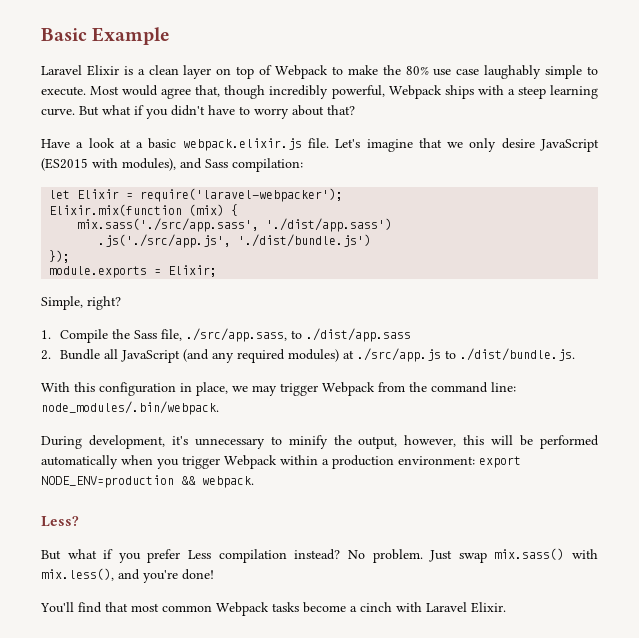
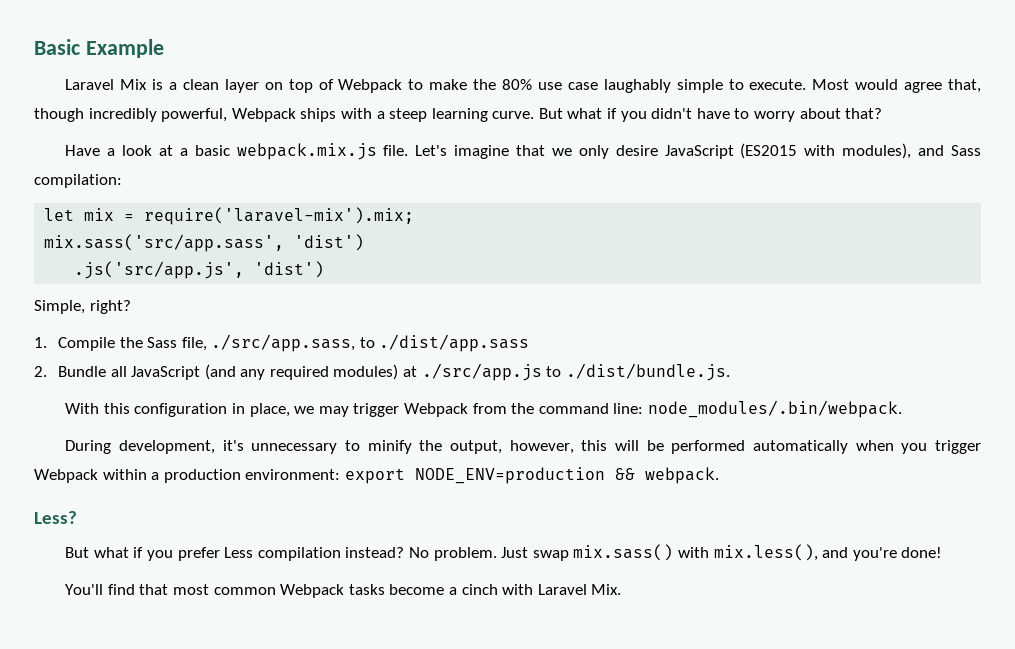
- Laravel Elixir is a clean layer on top of Webpack to make the 80% use case laughably simple to execute.
+ Laravel Mix is a clean layer on top of Webpack to make the 80% use case laughably simple to execute.
- Have a look at a basic webpack.elixir.js file.
+ Have a look at a basic webpack.mix.js file.
- let Elixir = require('laravel-webpacker');
- Elixir.mix(function (mix) {
- mix.sass('./src/app.sass', './dist/app.sass')
- .js('./src/app.js', './dist/bundle.js')
- });
- module.exports = Elixir;
+ let mix = require('laravel-mix').mix;
+ mix.sass('src/app.sass', 'dist')
+ .js('src/app.js', 'dist')
- You'll find that most common Webpack tasks become a cinch with Laravel Elixir.
+ You'll find that most common Webpack tasks become a cinch with Laravel Mix.

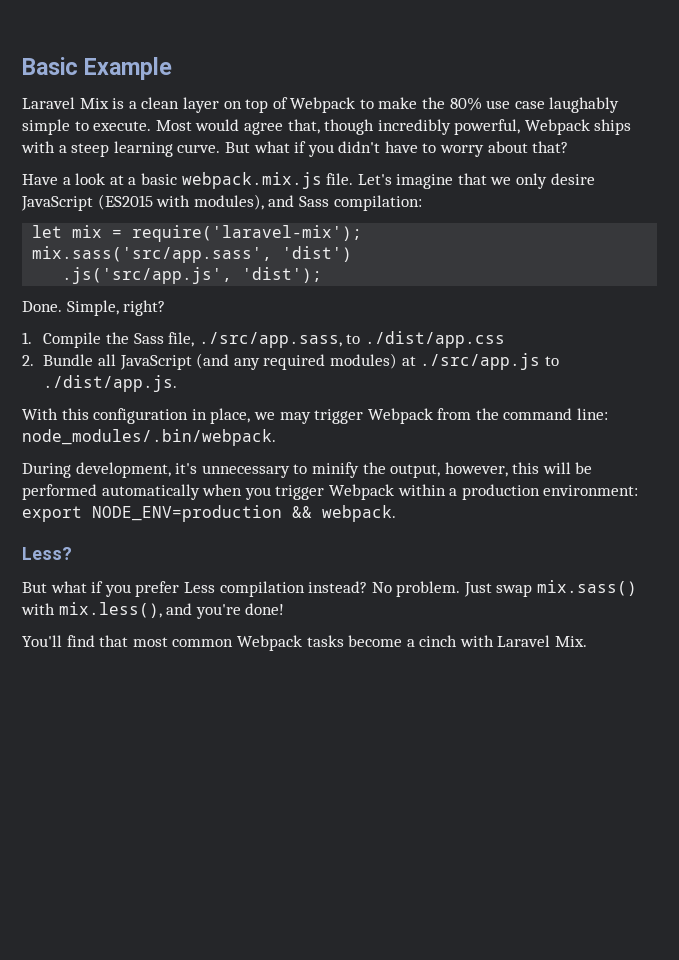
- let mix = require('laravel-mix').mix;
+ let mix = require('laravel-mix');
- .js('src/app.js', 'dist')
- Simple, right?
+ .js('src/app.js', 'dist');
+ Done. Simple, right?
- 1. Compile the Sass file, ./src/app.sass, to ./dist/app.sass
+ 1. Compile the Sass file, ./src/app.sass, to ./dist/app.css
- 2. Bundle all JavaScript (and any required modules) at ./src/app.js to ./dist/bundle.js.
+ 2. Bundle all JavaScript (and any required modules) at ./src/app.js to ./dist/app.js.

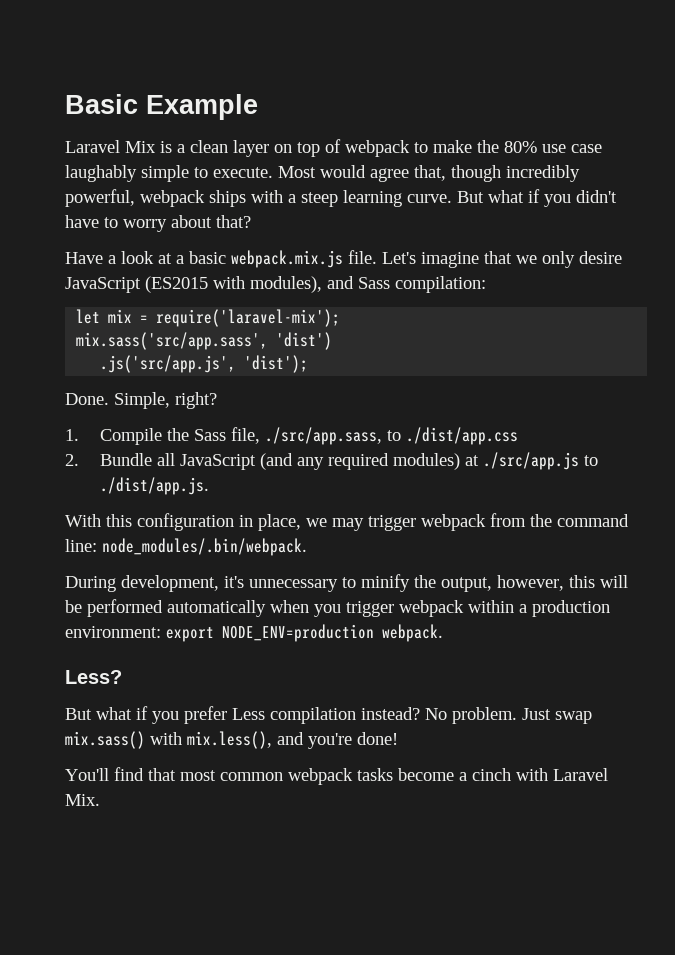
- Laravel Mix is a clean layer on top of Webpack to make the 80% use case laughably simple to execute.
+ Laravel Mix is a clean layer on top of webpack to make the 80% use case laughably simple to execute.
- Most would agree that, though incredibly powerful, Webpack ships with a steep learning curve.
+ Most would agree that, though incredibly powerful, webpack ships with a steep learning curve.
- With this configuration in place, we may trigger Webpack from the command line: node_modules/.bin/webpack.
+ With this configuration in place, we may trigger webpack from the command line: node_modules/.bin/webpack.
- During development, it's unnecessary to minify the output, however, this will be performed automatically when you trigger Webpack within a production environment: export NODE_ENV=production && webpack.
+ During development, it's unnecessary to minify the output, however, this will be performed automatically when you trigger webpack within a production environment: export NODE_ENV=production webpack.
- You'll find that most common Webpack tasks become a cinch with Laravel Mix.
+ You'll find that most common webpack tasks become a cinch with Laravel Mix.

